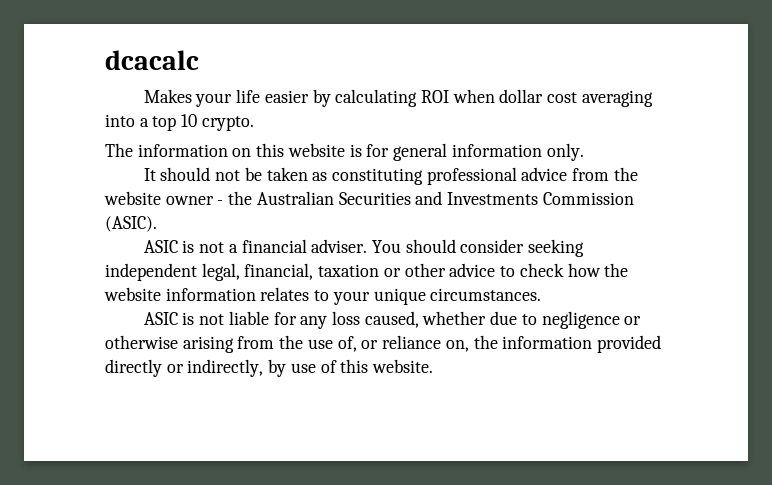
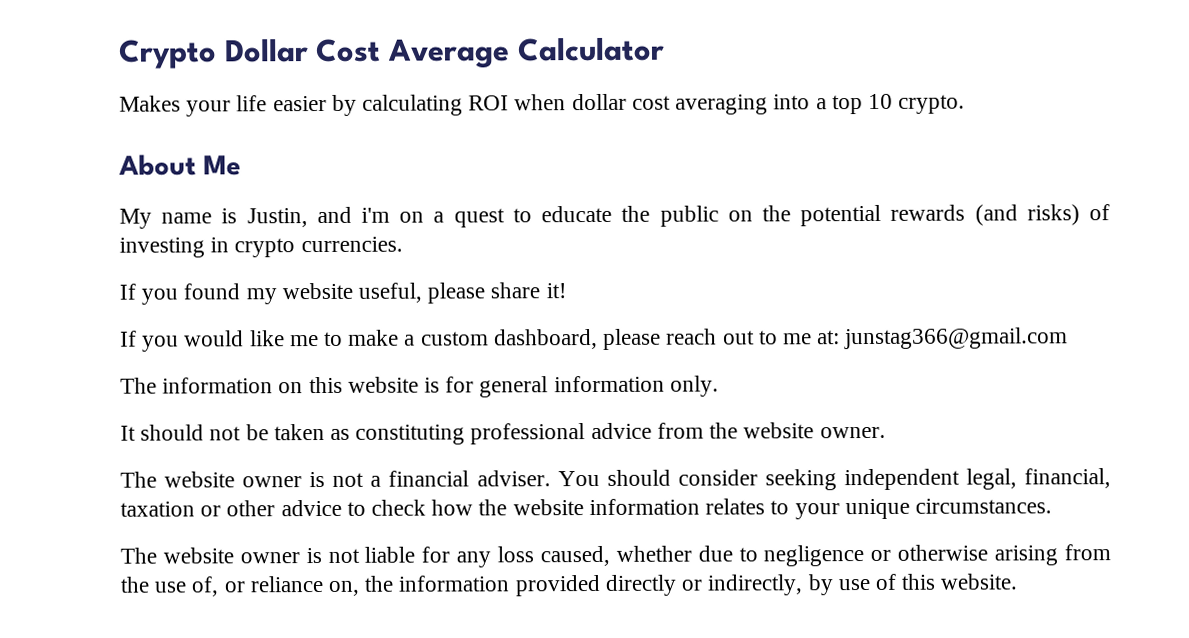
- dcacalc
+ Crypto Dollar Cost Average Calculator
+ About Me
+ My name is Justin, and i'm on a quest to educate the public on the potential rewards (and risks) of investing in crypto currencies.
+ If you found my website useful, please share it!
+ If you would like me to make a custom dashboard, please reach out to me at: junstag366@gmail.com
- It should not be taken as constituting professional advice from the website owner - the Australian Securities and Investments Commission (ASIC).
- ASIC is not a financial adviser.
+ It should not be taken as constituting professional advice from the website owner.
+ The website owner is not a financial adviser.
- ASIC is not liable for any loss caused, whether due to negligence or otherwise arising from the use of, or reliance on, the information provided directly or indirectly, by use of this website.
+ The website owner is not liable for any loss caused, whether due to negligence or otherwise arising from the use of, or reliance on, the information provided directly or indirectly, by use of this website.

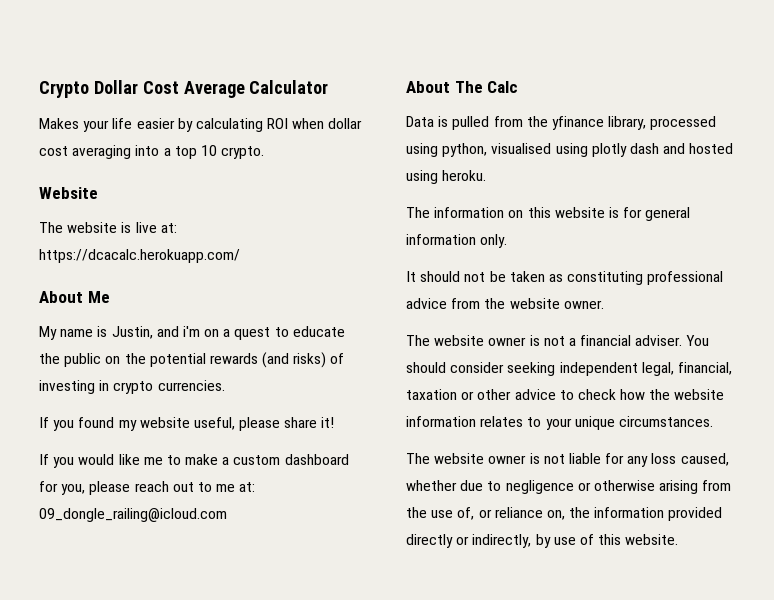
+ Website
+ The website is live at: https://dcacalc.herokuapp.com/
- If you would like me to make a custom dashboard, please reach out to me at: junstag366@gmail.com
+ If you would like me to make a custom dashboard for you, please reach out to me at: 09_dongle_railing@icloud.com
+ About The Calc
+ Data is pulled from the yfinance library, processed using python, visualised using plotly dash and hosted using heroku.

